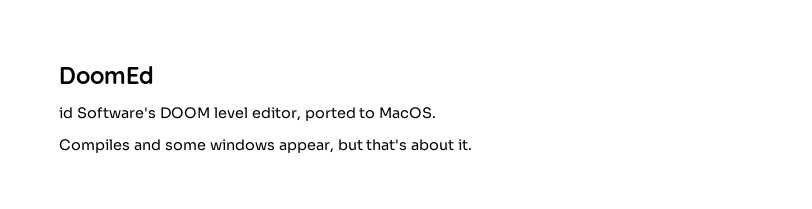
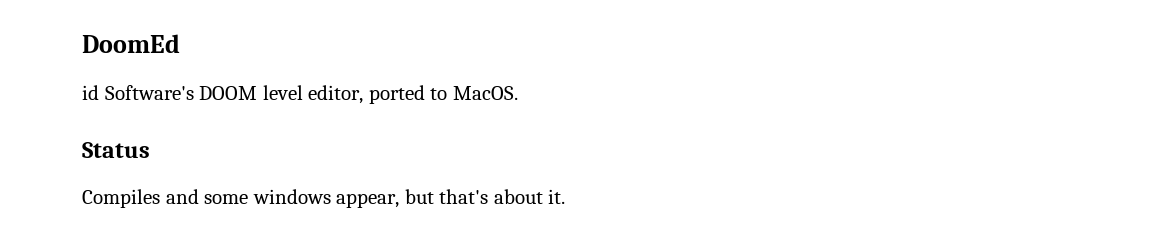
+ Status

